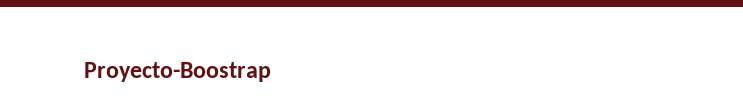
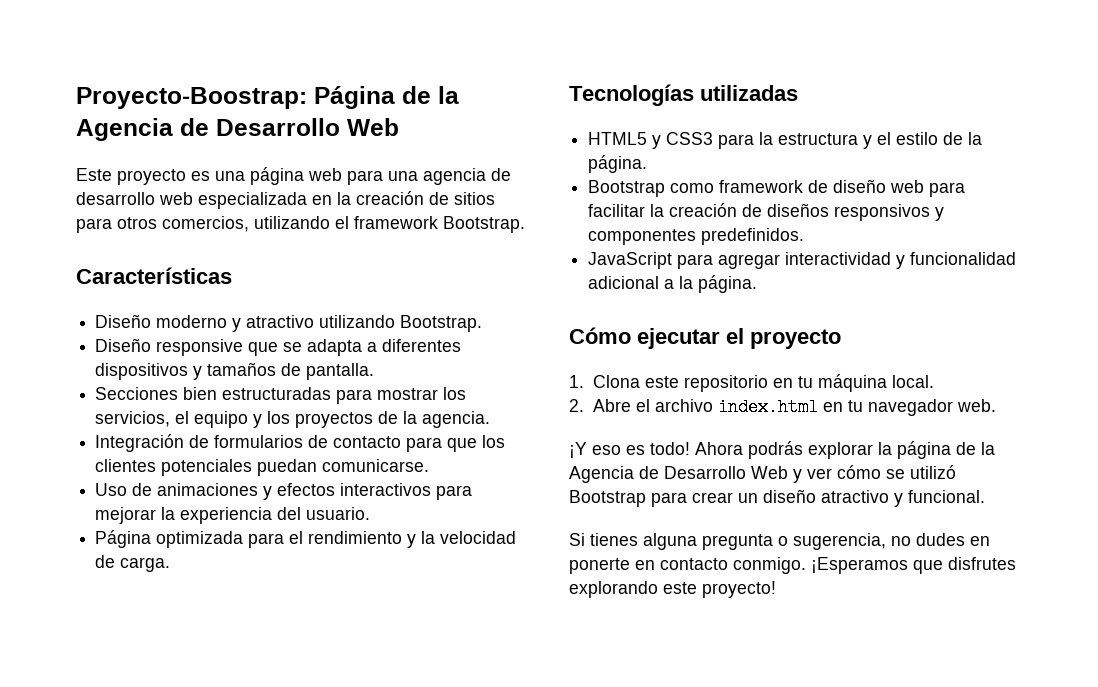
- Proyecto-Boostrap
+ Proyecto-Boostrap: Página de la Agencia de Desarrollo Web
+ Este proyecto es una página web para una agencia de desarrollo web especializada en la creación de sitios para otros comercios, utilizando el framework Bootstrap.
+ Características
+ Diseño moderno y atractivo utilizando Bootstrap.
+ Diseño responsive que se adapta a diferentes dispositivos y tamaños de pantalla.
+ Secciones bien estructuradas para mostrar los servicios, el equipo y los proyectos de la agencia.
+ Integración de formularios de contacto para que los clientes potenciales puedan comunicarse.
+ Uso de animaciones y efectos interactivos para mejorar la experiencia del usuario.
+ Página optimizada para el rendimiento y la velocidad de carga.
+ Tecnologías utilizadas
+ HTML5 y CSS3 para la estructura y el estilo de la página.
+ Bootstrap como framework de diseño web para facilitar la creación de diseños responsivos y componentes predefinidos.
+ JavaScript para agregar interactividad y funcionalidad adicional a la página.
+ Cómo ejecutar el proyecto
+ 1. Clona este repositorio en tu máquina local.
+ 2. Abre el archivo index.html en tu navegador web.
+ ¡Y eso es todo! Ahora podrás explorar la página de la Agencia de Desarrollo Web y ver cómo se utilizó Bootstrap para crear un diseño atractivo y funcional.
+ Si tienes alguna pregunta o sugerencia, no dudes en ponerte en contacto conmigo. ¡Esperamos que disfrutes explorando este proyecto!

